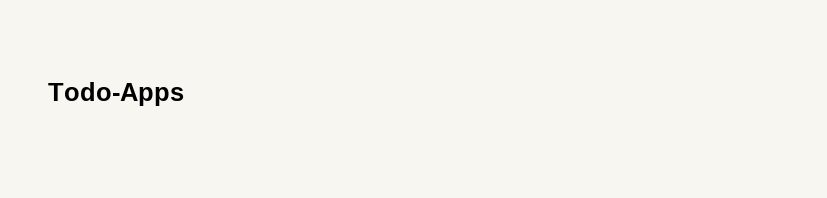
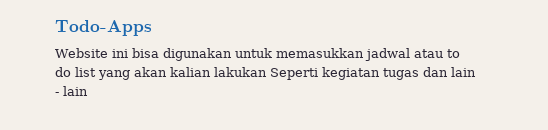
+ Website ini bisa digunakan untuk memasukkan jadwal atau to do list yang akan kalian lakukan Seperti kegiatan tugas dan lain - lain

